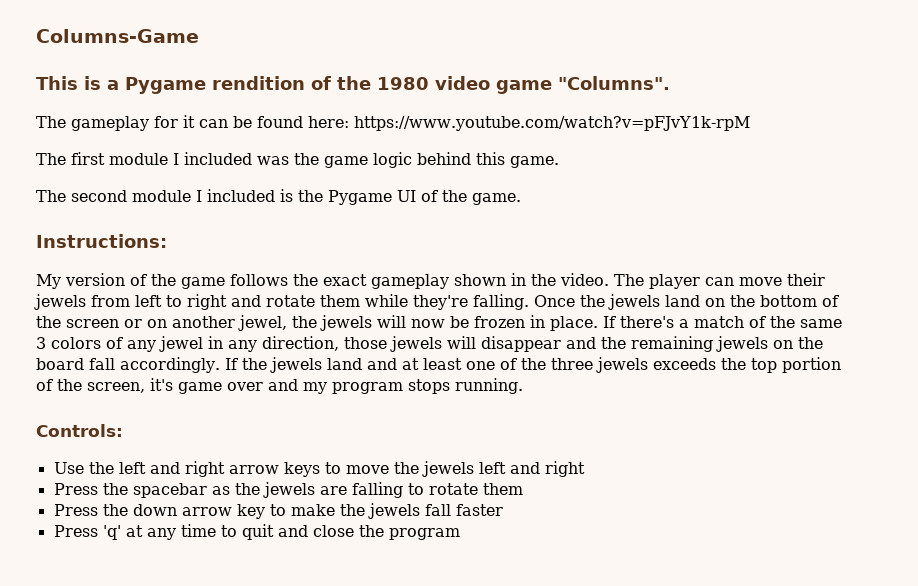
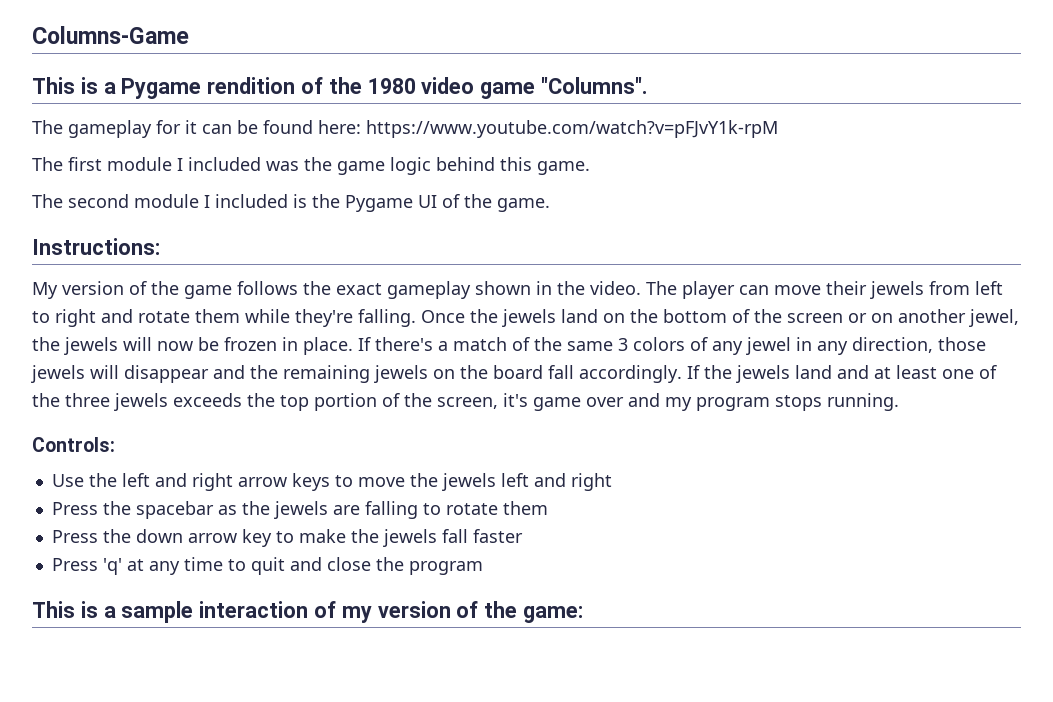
+ This is a sample interaction of my version of the game:

